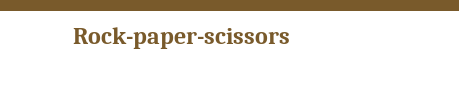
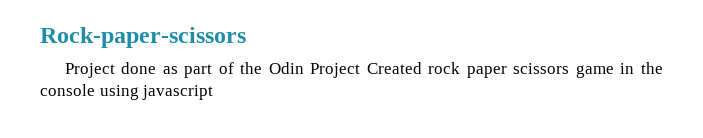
+ Project done as part of the Odin Project Created rock paper scissors game in the console using javascript

